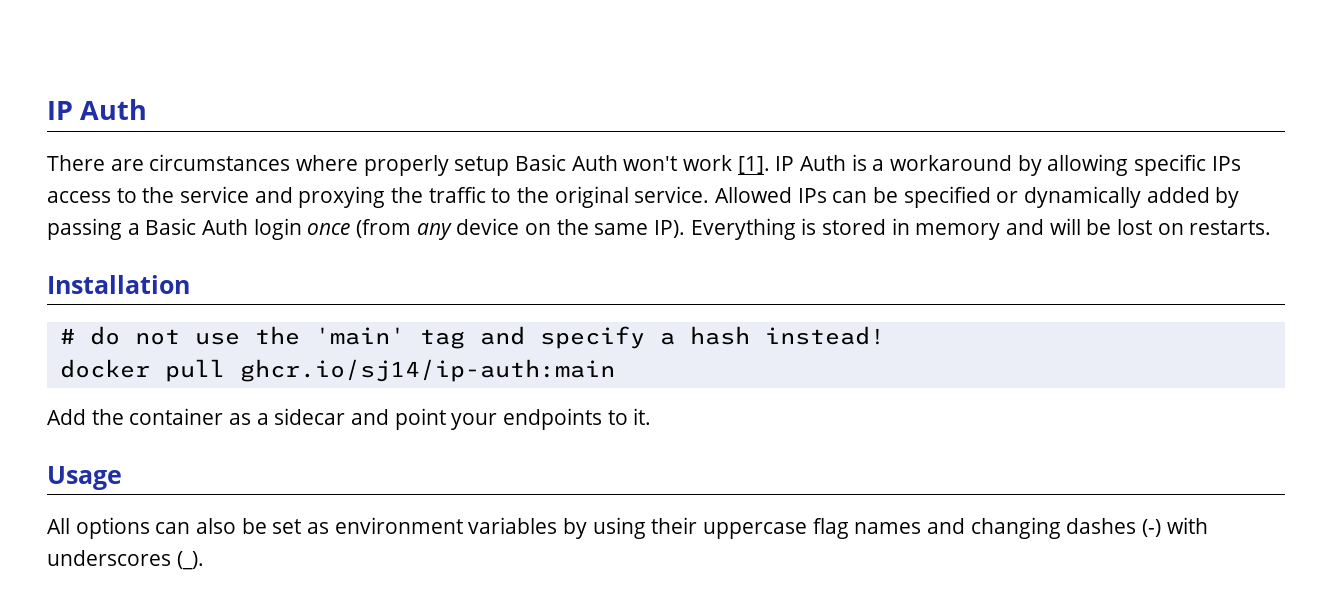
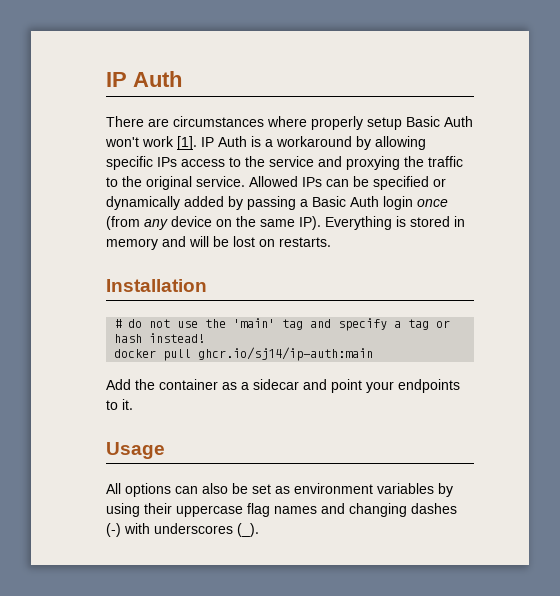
- # do not use the 'main' tag and specify a hash instead!
+ # do not use the 'main' tag and specify a tag or hash instead!

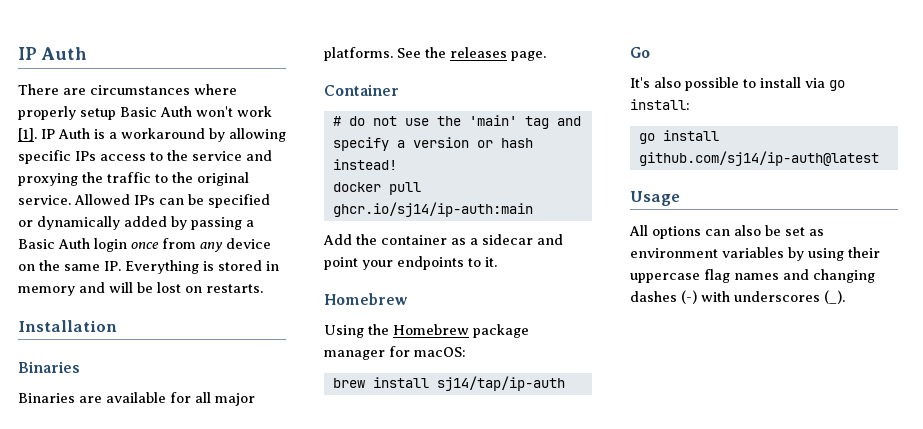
- Allowed IPs can be specified or dynamically added by passing a Basic Auth login once (from any device on the same IP). Everything is stored in memory and will be lost on restarts.
+ Allowed IPs can be specified or dynamically added by passing a Basic Auth login once from any device on the same IP. Everything is stored in memory and will be lost on restarts.
  Installation
+ Binaries
+ Binaries are available for all major platforms. See the releases page.
+ Container
- # do not use the 'main' tag and specify a tag or hash instead!
+ # do not use the 'main' tag and specify a version or hash instead!
  Add the container as a sidecar and point your endpoints to it.
+ Homebrew
+ Using the Homebrew package manager for macOS:
+ brew install sj14/tap/ip-auth
+ Go
+ It's also possible to install via go install:
+ go install github.com/sj14/ip-auth@latest

